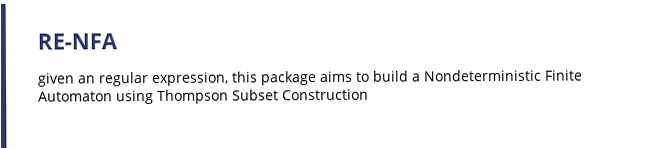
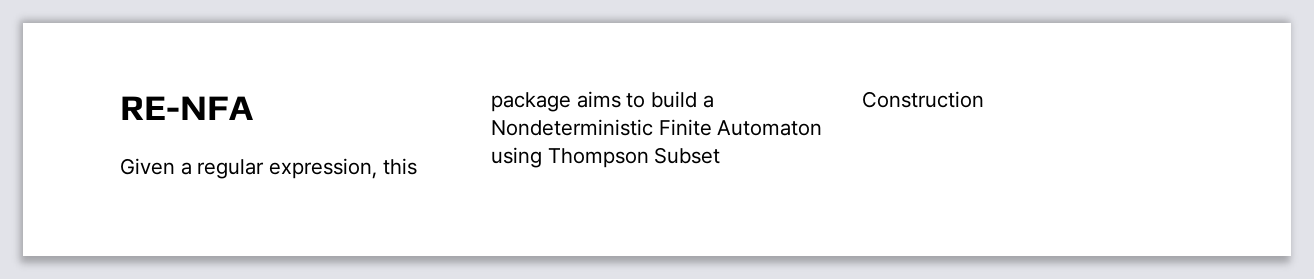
- given an regular expression, this package aims to build a Nondeterministic Finite Automaton using Thompson Subset Construction
+ Given a regular expression, this package aims to build a Nondeterministic Finite Automaton using Thompson Subset Construction

